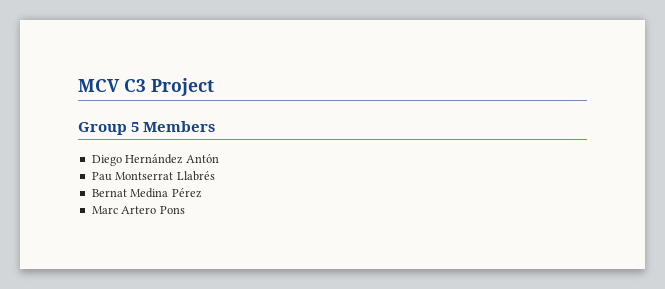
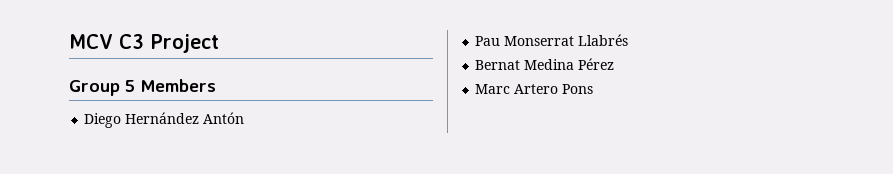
- Pau Montserrat Llabrés
+ Pau Monserrat Llabrés

